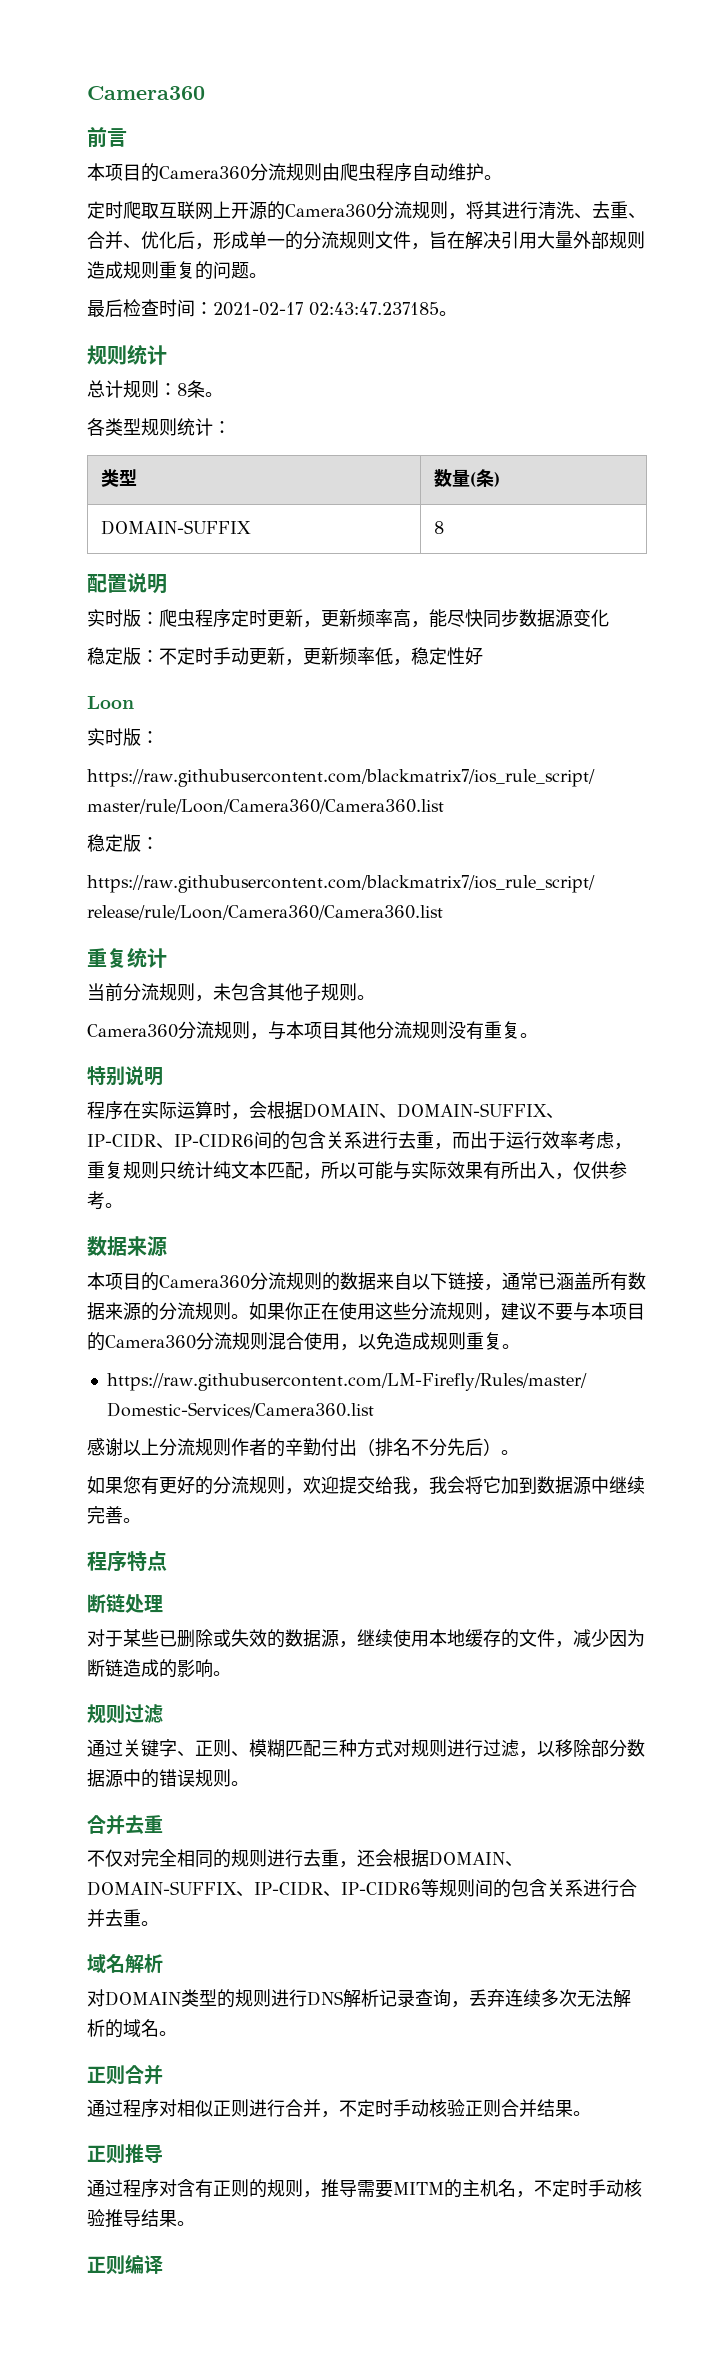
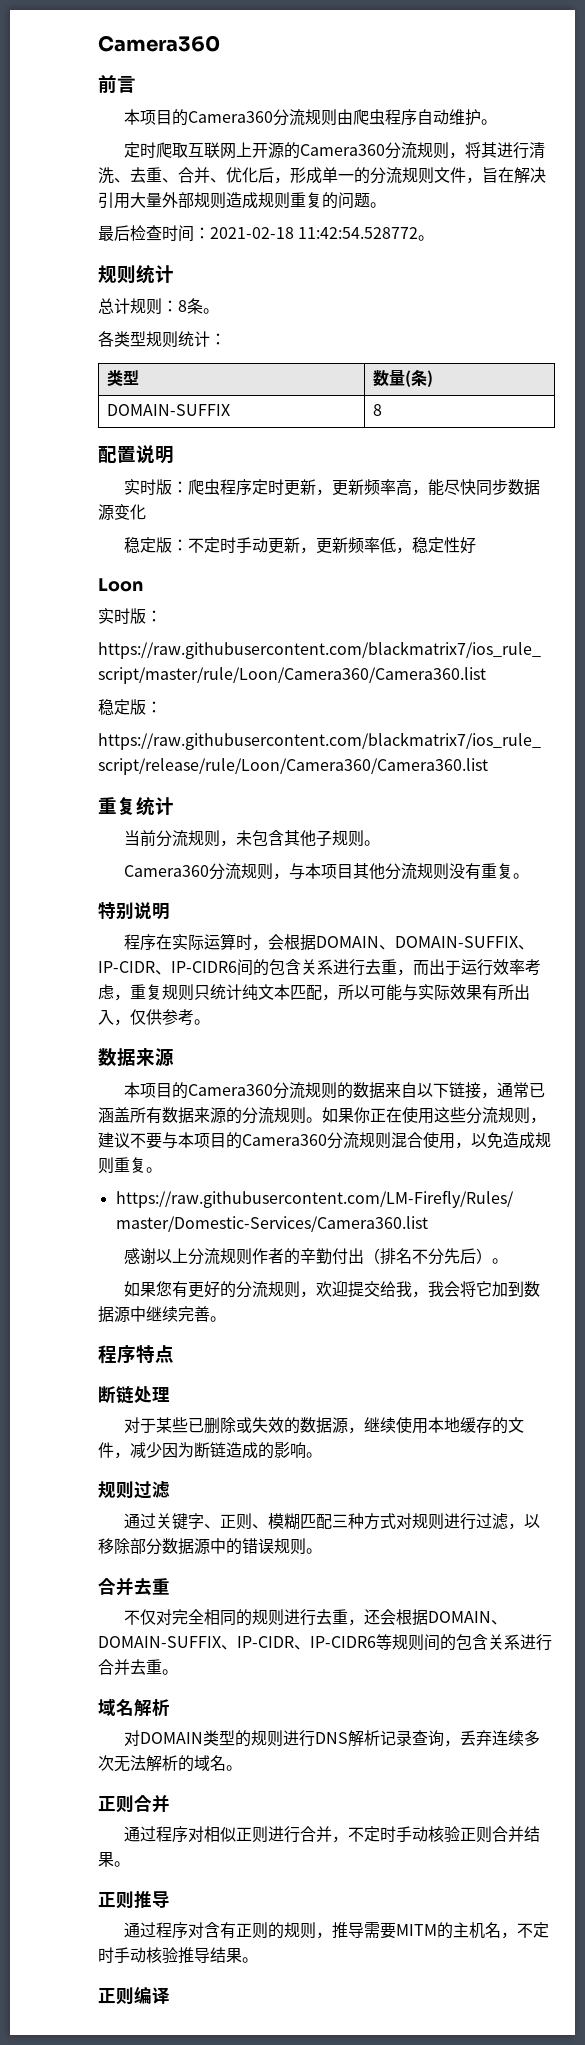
- 最后检查时间：2021-02-17 02:43:47.237185。
+ 最后检查时间：2021-02-18 11:42:54.528772。

